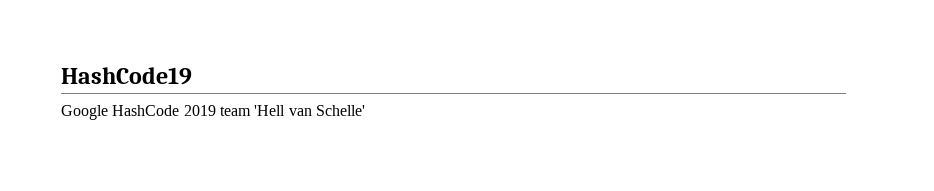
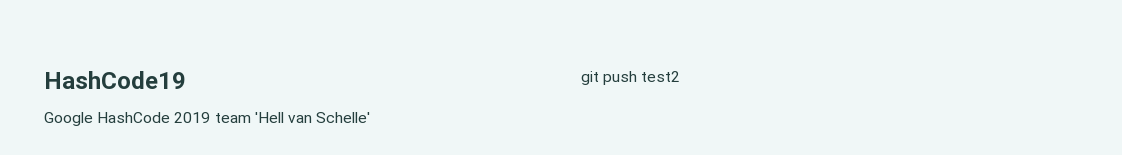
+ git push test2

